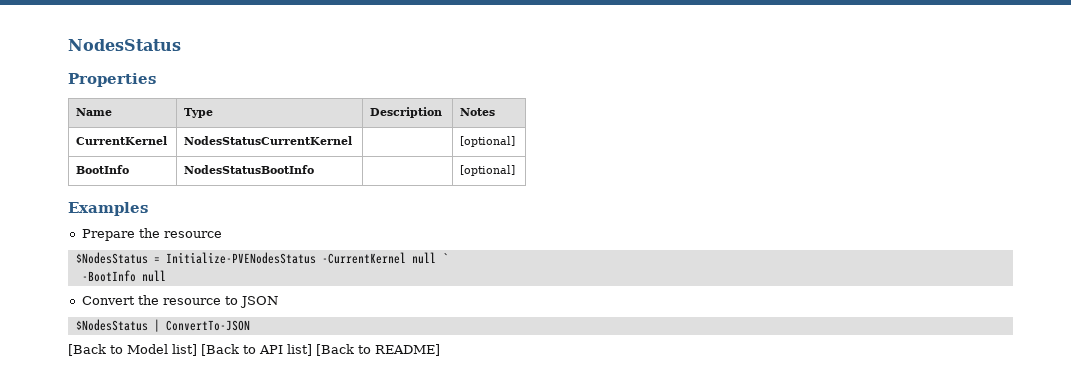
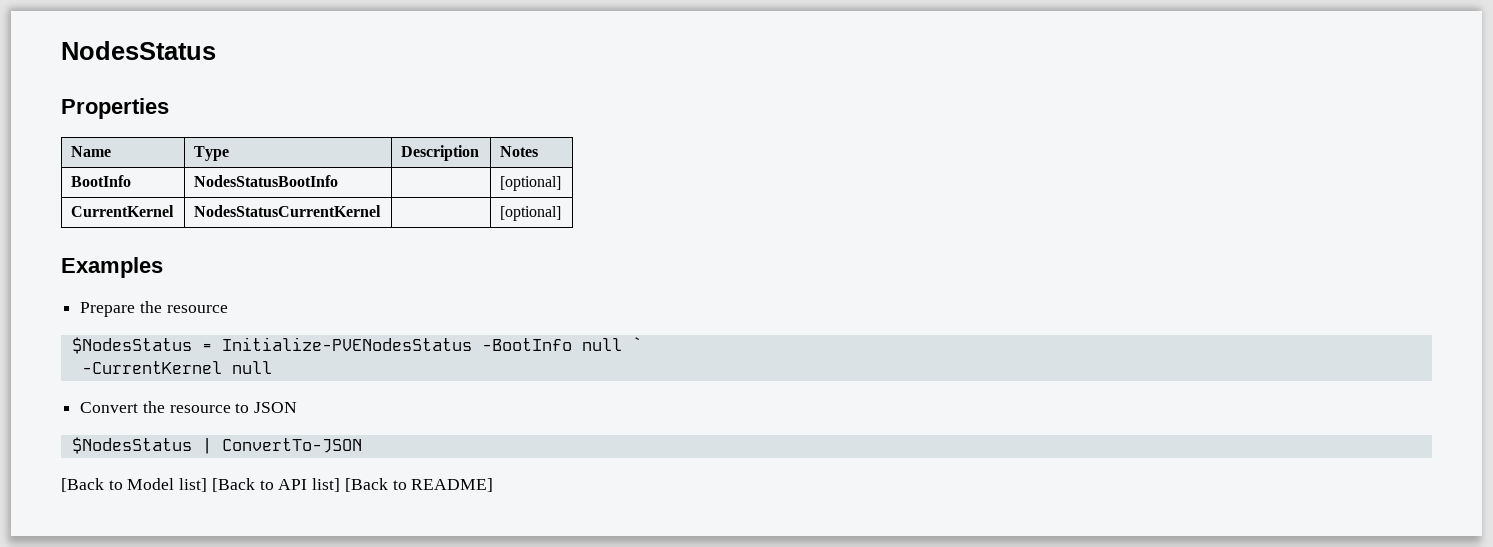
+ BootInfo | NodesStatusBootInfo | | [optional]
  CurrentKernel | NodesStatusCurrentKernel | | [optional]
- BootInfo | NodesStatusBootInfo | | [optional]
- $NodesStatus = Initialize-PVENodesStatus -CurrentKernel null `
+ $NodesStatus = Initialize-PVENodesStatus -BootInfo null `
- -BootInfo null
+ -CurrentKernel null

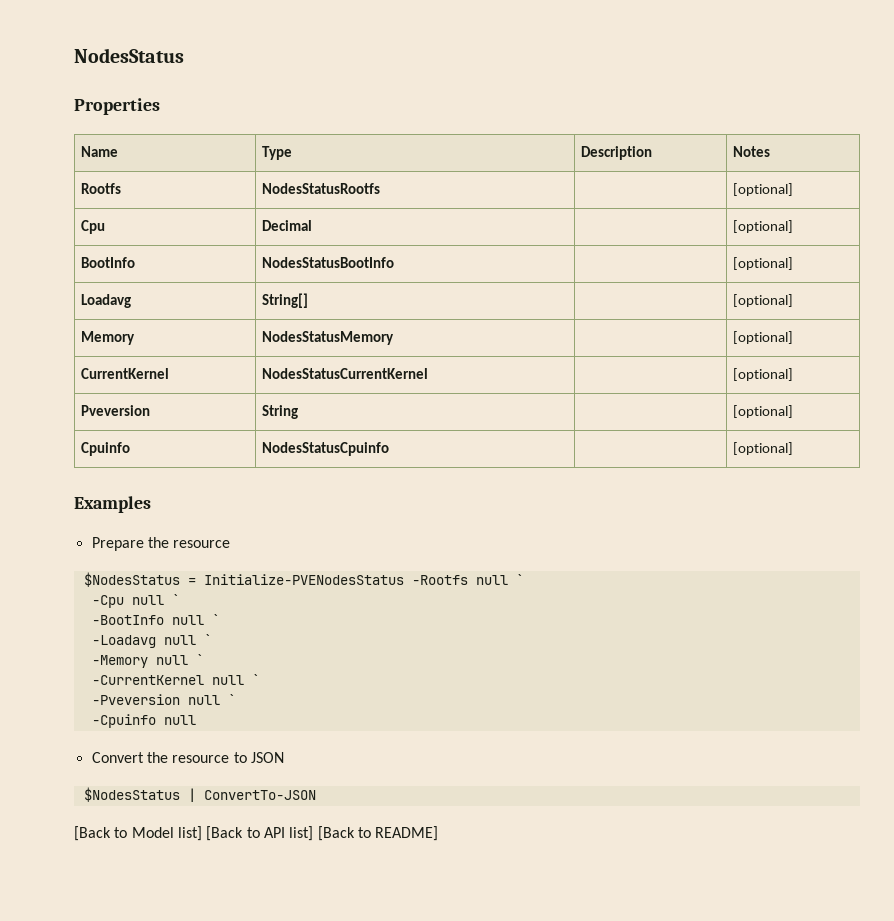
+ Rootfs | NodesStatusRootfs | | [optional]
+ Cpu | Decimal | | [optional]
  BootInfo | NodesStatusBootInfo | | [optional]
+ Loadavg | String[] | | [optional]
+ Memory | NodesStatusMemory | | [optional]
  CurrentKernel | NodesStatusCurrentKernel | | [optional]
+ Pveversion | String | | [optional]
+ Cpuinfo | NodesStatusCpuinfo | | [optional]
- $NodesStatus = Initialize-PVENodesStatus -BootInfo null `
- -CurrentKernel null
+ $NodesStatus = Initialize-PVENodesStatus -Rootfs null `
+ -Cpu null `
+ -BootInfo null `
+ -Loadavg null `
+ -Memory null `
+ -CurrentKernel null `
+ -Pveversion null `
+ -Cpuinfo null

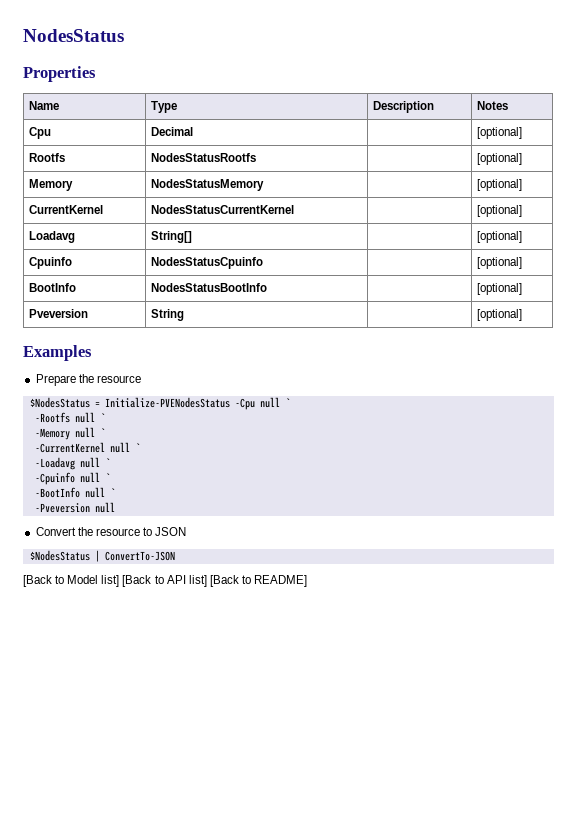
- Rootfs | NodesStatusRootfs | | [optional]
- BootInfo | NodesStatusBootInfo | | [optional]
- Loadavg | String[] | | [optional]
+ Rootfs | NodesStatusRootfs | | [optional]
- Pveversion | String | | [optional]
+ Loadavg | String[] | | [optional]
+ BootInfo | NodesStatusBootInfo | | [optional]
+ Pveversion | String | | [optional]
- $NodesStatus = Initialize-PVENodesStatus -Rootfs null `
- -Cpu null `
+ $NodesStatus = Initialize-PVENodesStatus -Cpu null `
- -BootInfo null `
- -Loadavg null `
+ -Rootfs null `
- -Pveversion null `
+ -Loadavg null `
- -Cpuinfo null
+ -Cpuinfo null `
+ -BootInfo null `
+ -Pveversion null

